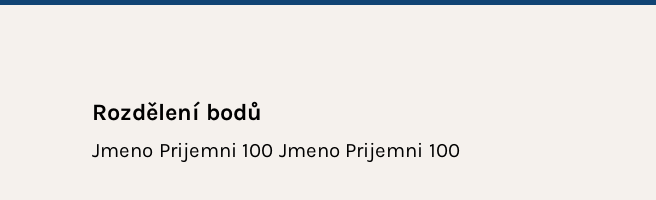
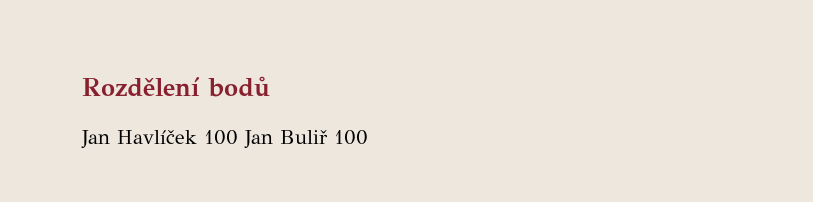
- Jmeno Prijemni 100 Jmeno Prijemni 100
+ Jan Havlíček 100 Jan Buliř 100

